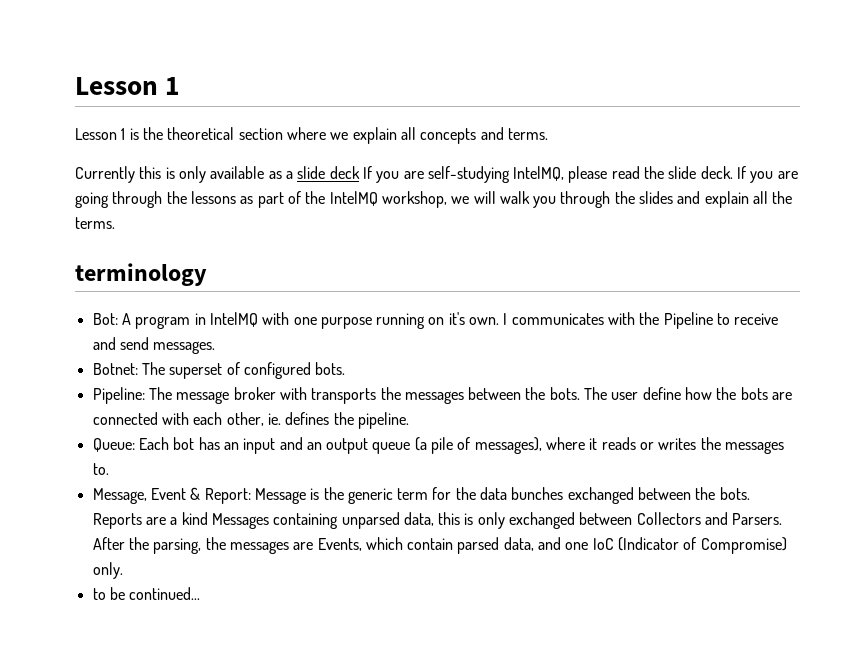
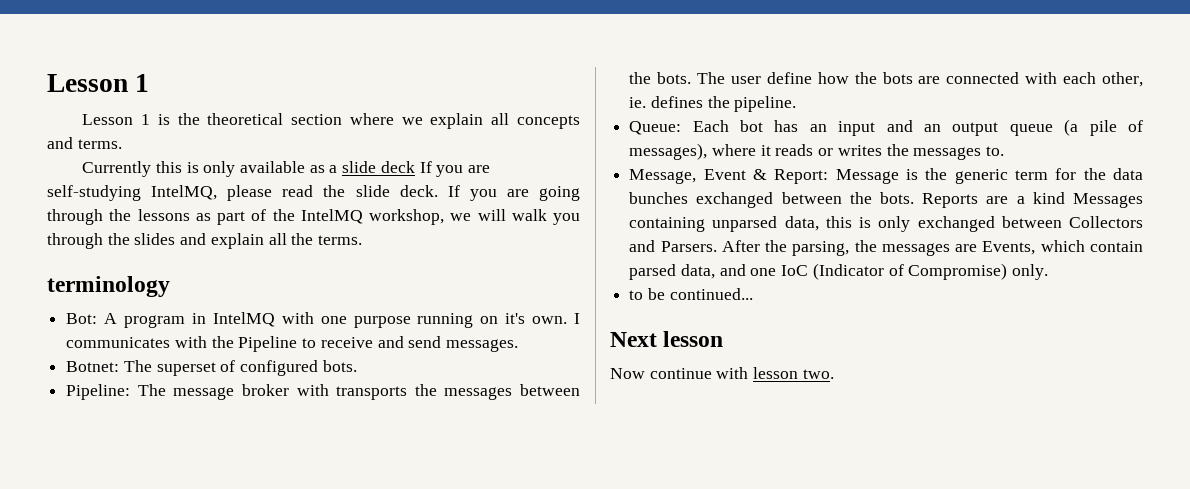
+ Next lesson
+ Now continue with lesson two.

